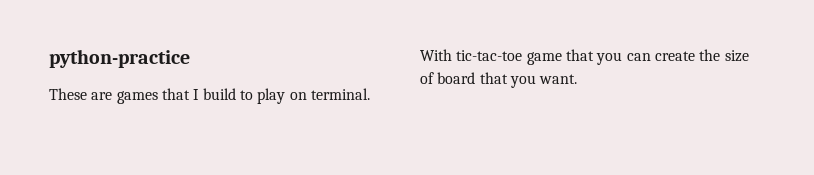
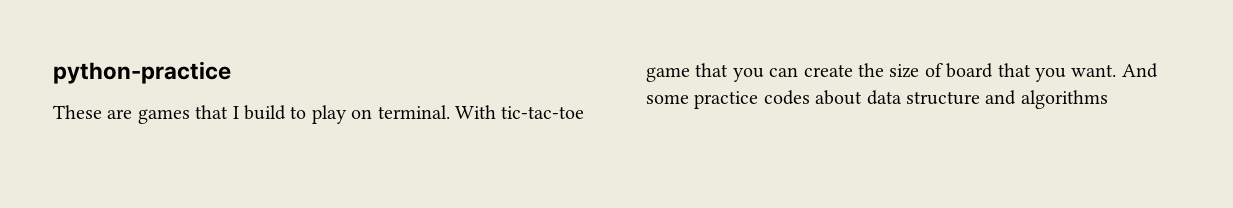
+ And some practice codes about data structure and algorithms

